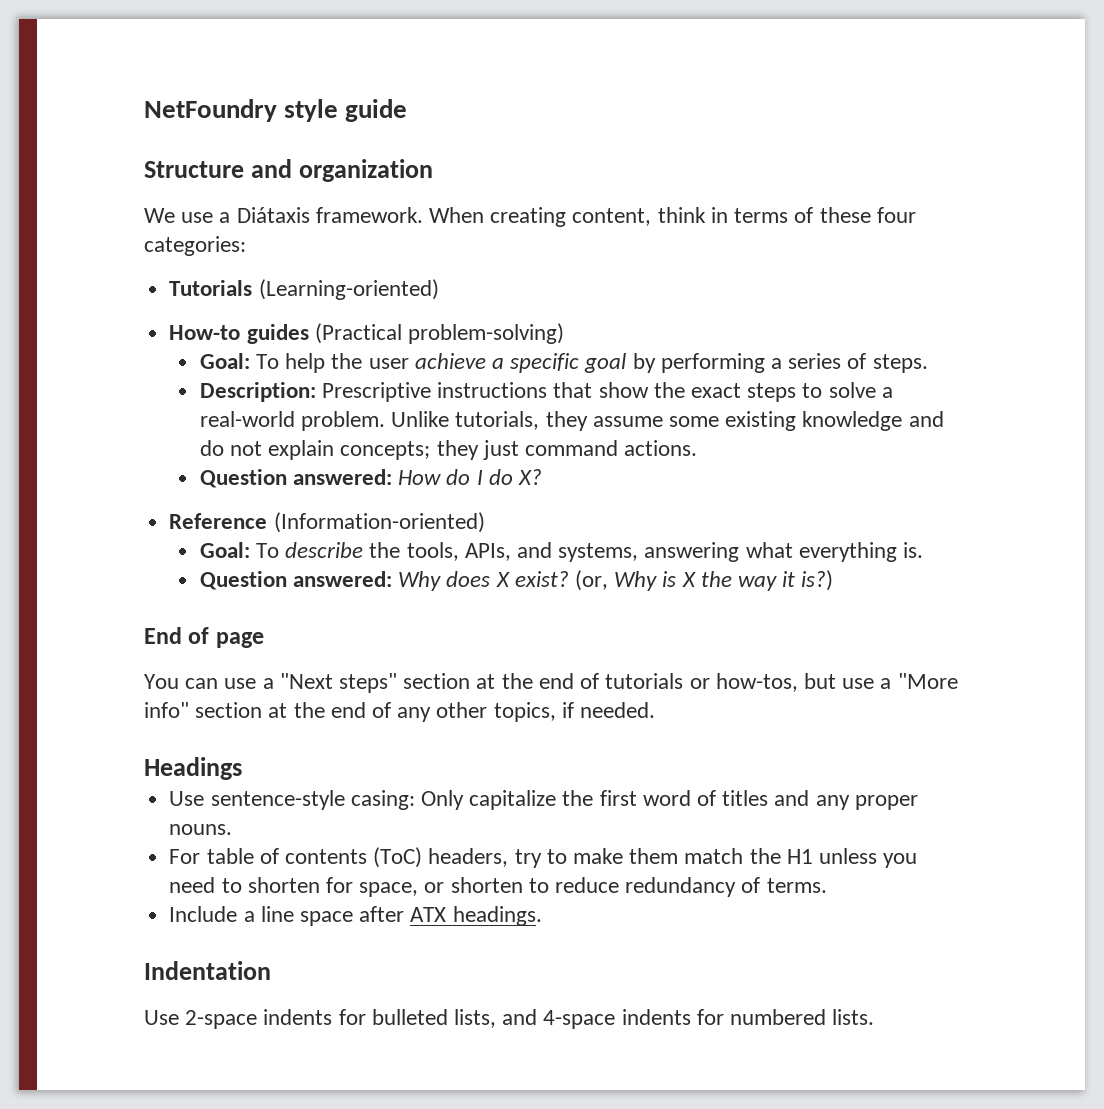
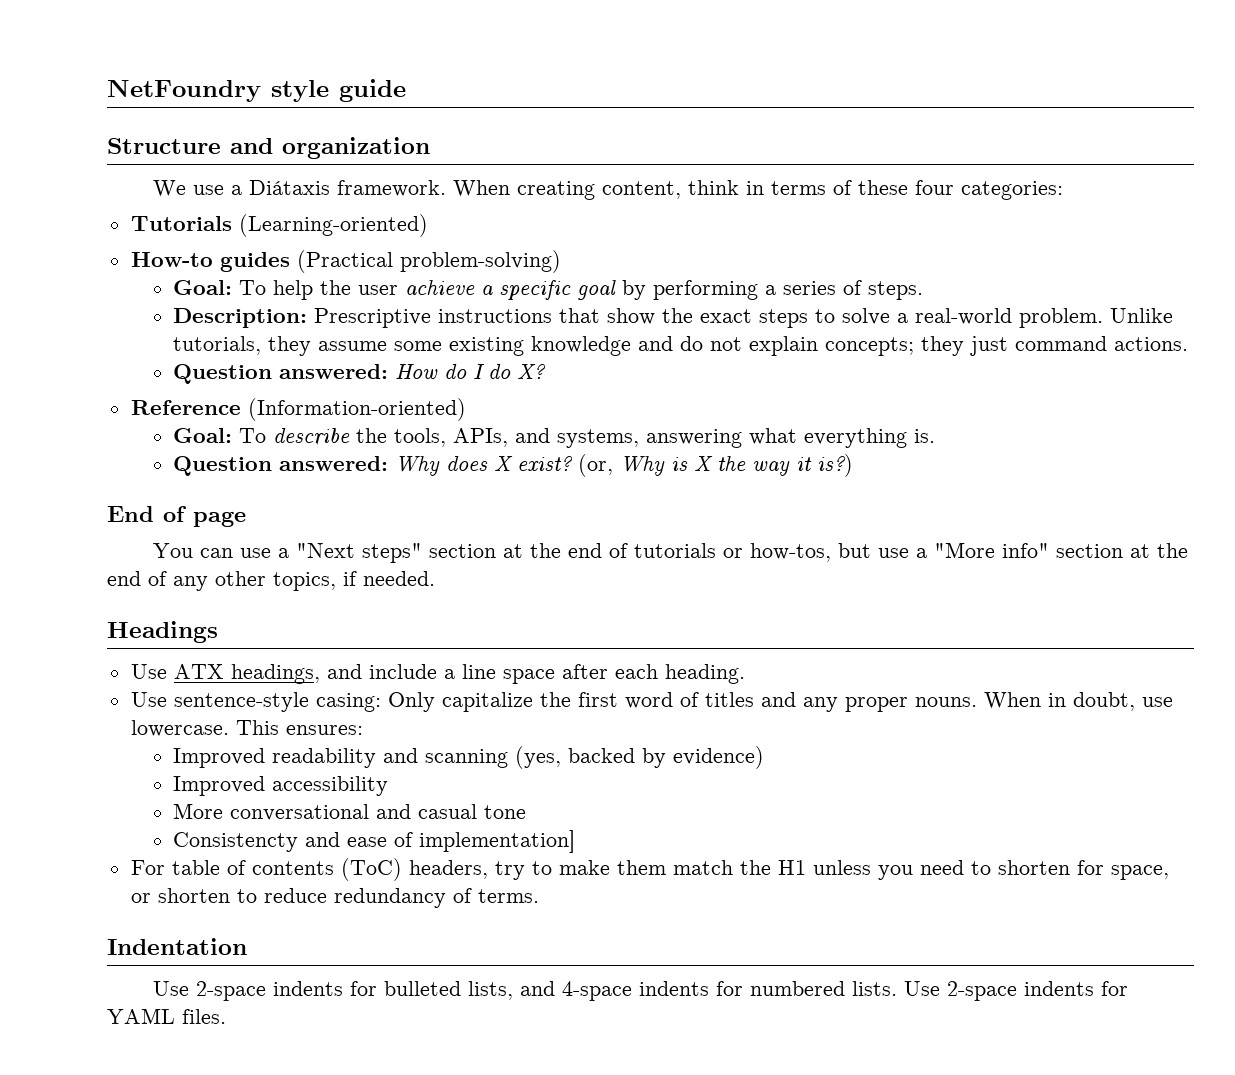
+ Use ATX headings, and include a line space after each heading.
+ When in doubt, use lowercase. This ensures:
+ Improved readability and scanning (yes, backed by evidence)
+ Improved accessibility
+ More conversational and casual tone
+ Consistencty and ease of implementation]
- Include a line space after ATX headings.
+ Use 2-space indents for YAML files.

